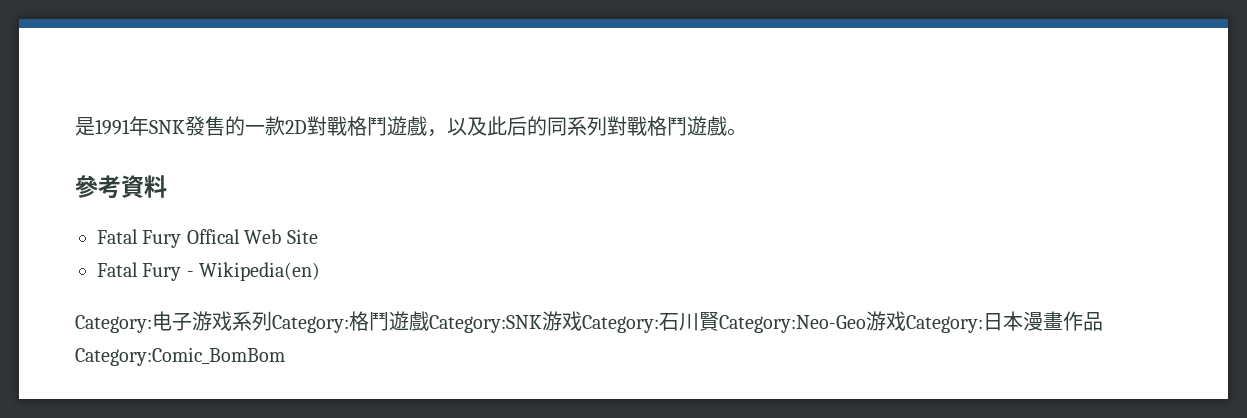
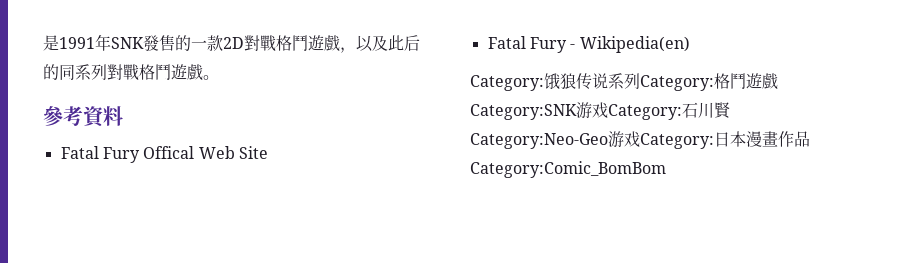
- Category:电子游戏系列Category:格鬥遊戲Category:SNK游戏Category:石川賢Category:Neo-Geo游戏Category:日本漫畫作品Category:Comic_BomBom
+ Category:饿狼传说系列Category:格鬥遊戲Category:SNK游戏Category:石川賢Category:Neo-Geo游戏Category:日本漫畫作品Category:Comic_BomBom

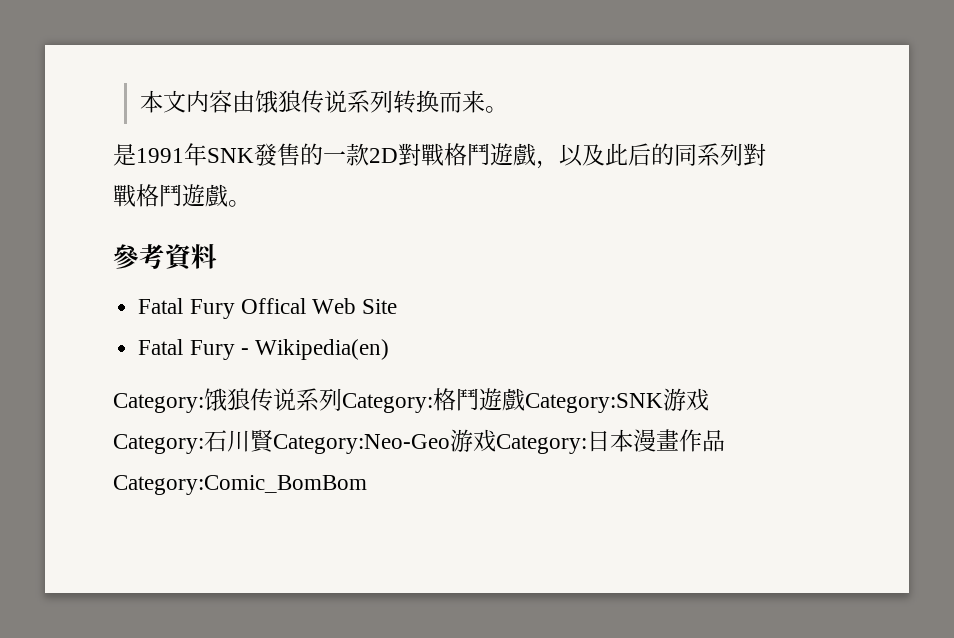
+ 本文内容由饿狼传说系列转换而来。

